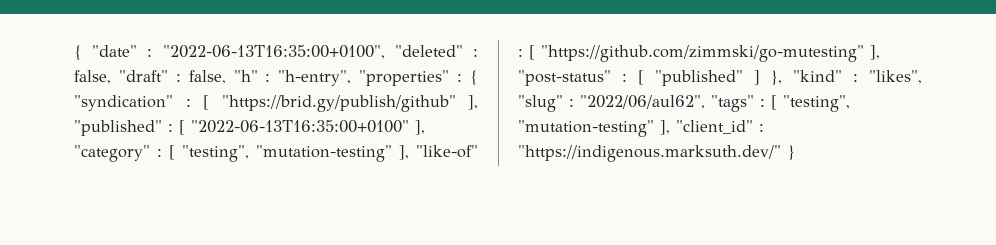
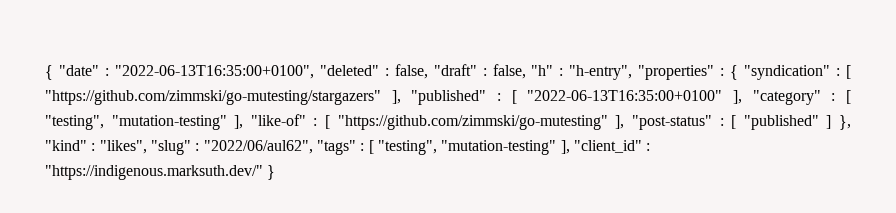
- { "date" : "2022-06-13T16:35:00+0100", "deleted" : false, "draft" : false, "h" : "h-entry", "properties" : { "syndication" : [ "https://brid.gy/publish/github" ], "published" : [ "2022-06-13T16:35:00+0100" ], "category" : [ "testing", "mutation-testing" ], "like-of" : [ "https://github.com/zimmski/go-mutesting" ], "post-status" : [ "published" ] }, "kind" : "likes", "slug" : "2022/06/aul62", "tags" : [ "testing", "mutation-testing" ], "client_id" : "https://indigenous.marksuth.dev/" }
+ { "date" : "2022-06-13T16:35:00+0100", "deleted" : false, "draft" : false, "h" : "h-entry", "properties" : { "syndication" : [ "https://github.com/zimmski/go-mutesting/stargazers" ], "published" : [ "2022-06-13T16:35:00+0100" ], "category" : [ "testing", "mutation-testing" ], "like-of" : [ "https://github.com/zimmski/go-mutesting" ], "post-status" : [ "published" ] }, "kind" : "likes", "slug" : "2022/06/aul62", "tags" : [ "testing", "mutation-testing" ], "client_id" : "https://indigenous.marksuth.dev/" }

